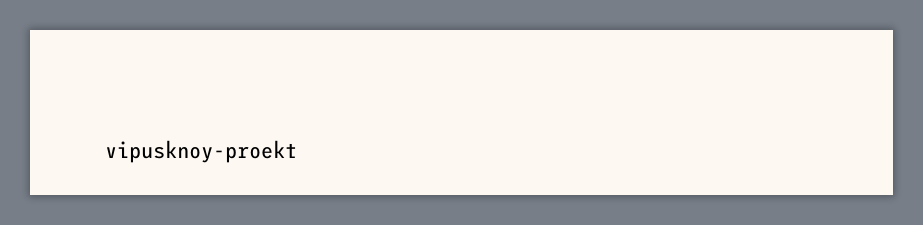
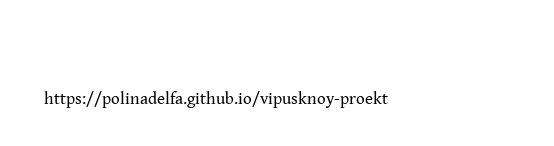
- vipusknoy-proekt
+ https://polinadelfa.github.io/vipusknoy-proekt

